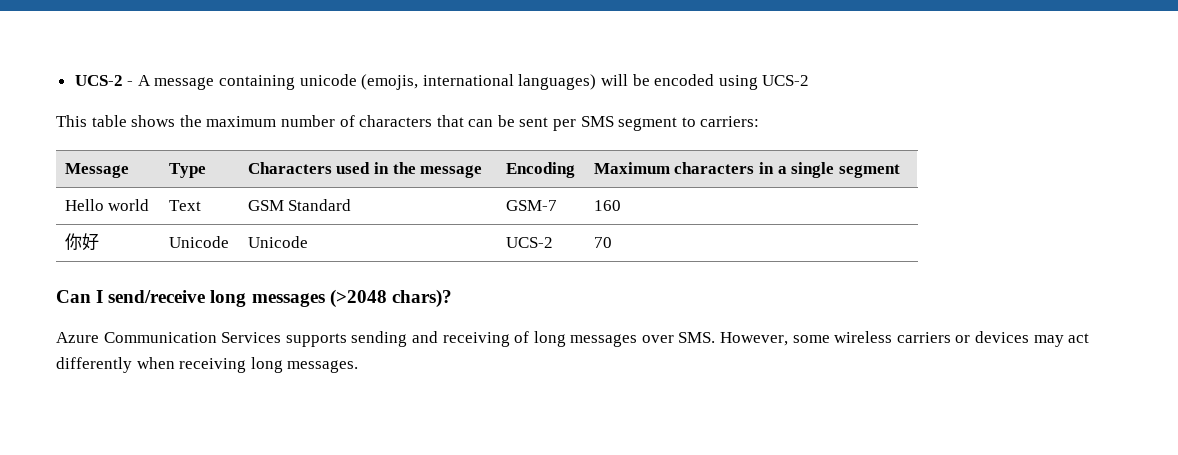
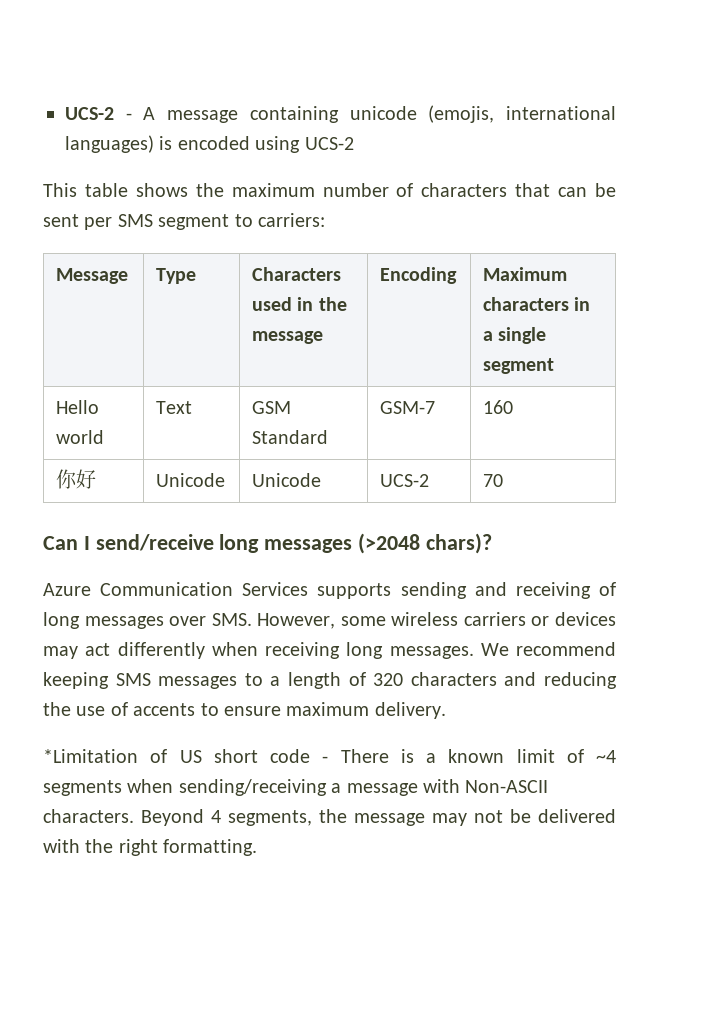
- UCS-2 - A message containing unicode (emojis, international languages) will be encoded using UCS-2
+ UCS-2 - A message containing unicode (emojis, international languages) is encoded using UCS-2
+ We recommend keeping SMS messages to a length of 320 characters and reducing the use of accents to ensure maximum delivery.
+ *Limitation of US short code - There is a known limit of ~4 segments when sending/receiving a message with Non-ASCII characters. Beyond 4 segments, the message may not be delivered with the right formatting.

